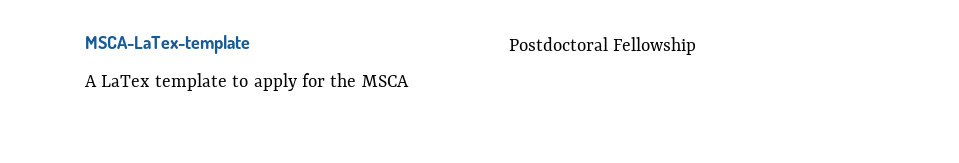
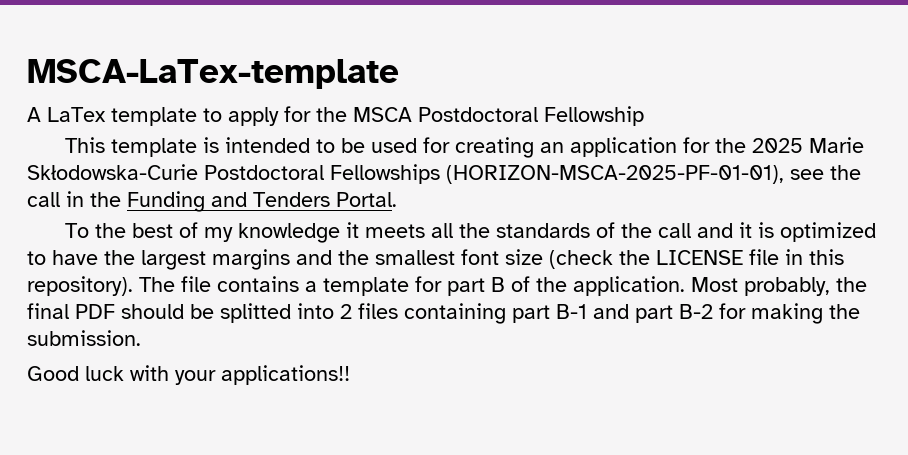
+ This template is intended to be used for creating an application for the 2025 Marie Skłodowska-Curie Postdoctoral Fellowships (HORIZON-MSCA-2025-PF-01-01), see the call in the Funding and Tenders Portal.
+ To the best of my knowledge it meets all the standards of the call and it is optimized to have the largest margins and the smallest font size (check the LICENSE file in this repository). The file contains a template for part B of the application. Most probably, the final PDF should be splitted into 2 files containing part B-1 and part B-2 for making the submission.
+ Good luck with your applications!!

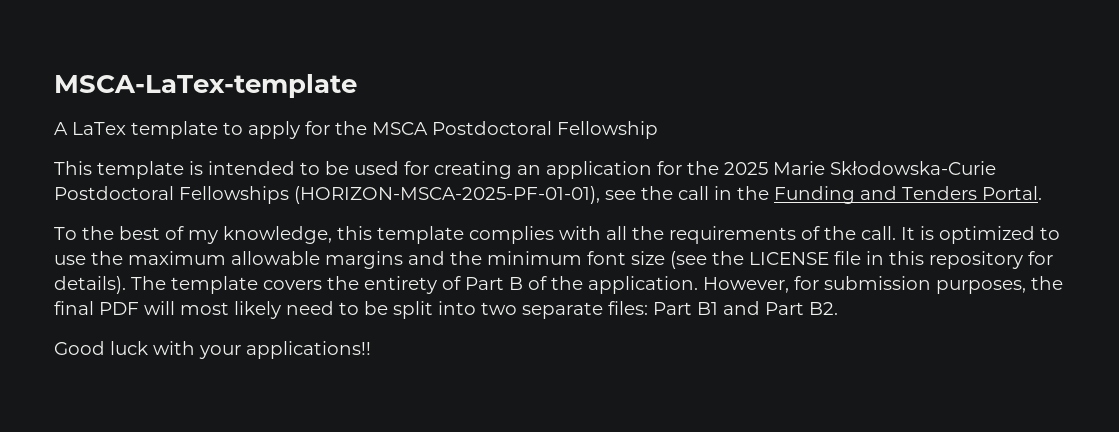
- To the best of my knowledge it meets all the standards of the call and it is optimized to have the largest margins and the smallest font size (check the LICENSE file in this repository). The file contains a template for part B of the application. Most probably, the final PDF should be splitted into 2 files containing part B-1 and part B-2 for making the submission.
+ To the best of my knowledge, this template complies with all the requirements of the call. It is optimized to use the maximum allowable margins and the minimum font size (see the LICENSE file in this repository for details). The template covers the entirety of Part B of the application. However, for submission purposes, the final PDF will most likely need to be split into two separate files: Part B1 and Part B2.

